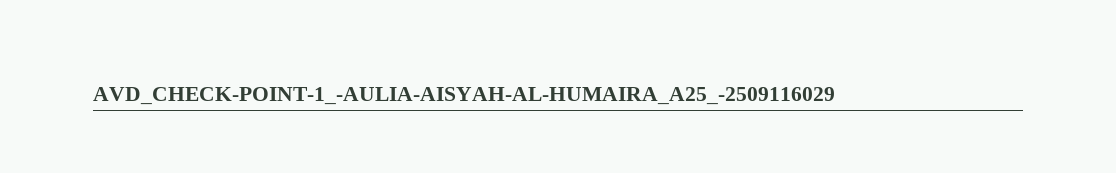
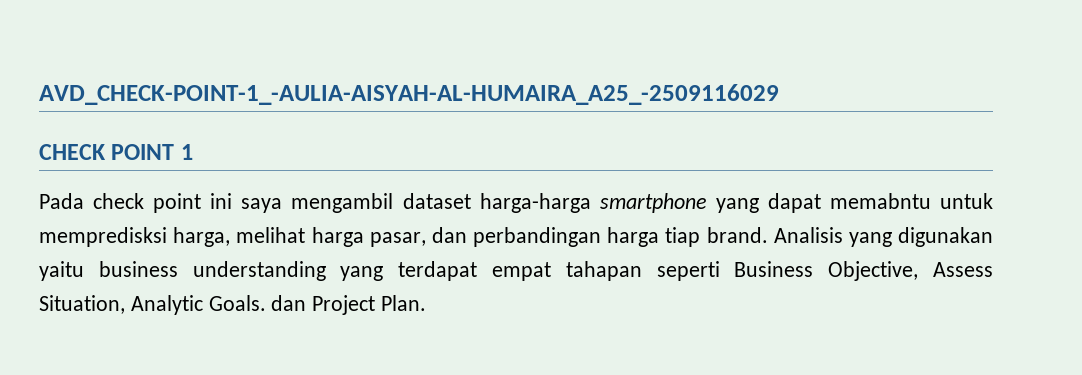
+ CHECK POINT 1
+ Pada check point ini saya mengambil dataset harga-harga smartphone yang dapat memabntu untuk mempredisksi harga, melihat harga pasar, dan perbandingan harga tiap brand. Analisis yang digunakan yaitu business understanding yang terdapat empat tahapan seperti Business Objective, Assess Situation, Analytic Goals. dan Project Plan.

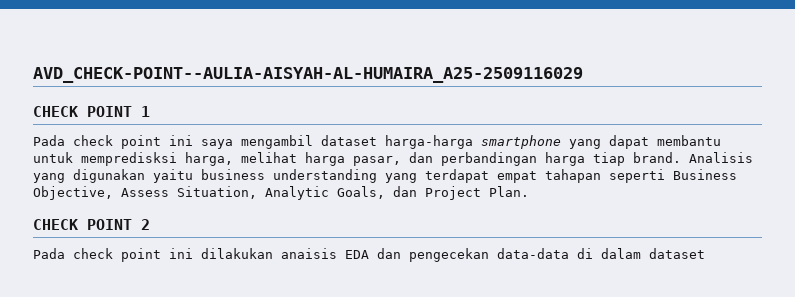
- AVD_CHECK-POINT-1_-AULIA-AISYAH-AL-HUMAIRA_A25_-2509116029
+ AVD_CHECK-POINT--AULIA-AISYAH-AL-HUMAIRA_A25-2509116029
- Pada check point ini saya mengambil dataset harga-harga smartphone yang dapat memabntu untuk mempredisksi harga, melihat harga pasar, dan perbandingan harga tiap brand.
+ Pada check point ini saya mengambil dataset harga-harga smartphone yang dapat membantu untuk mempredisksi harga, melihat harga pasar, dan perbandingan harga tiap brand.
- Analisis yang digunakan yaitu business understanding yang terdapat empat tahapan seperti Business Objective, Assess Situation, Analytic Goals. dan Project Plan.
+ Analisis yang digunakan yaitu business understanding yang terdapat empat tahapan seperti Business Objective, Assess Situation, Analytic Goals, dan Project Plan.
+ CHECK POINT 2
+ Pada check point ini dilakukan anaisis EDA dan pengecekan data-data di dalam dataset

